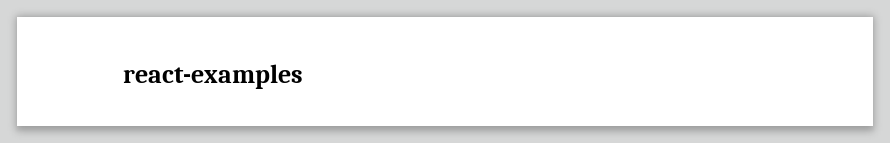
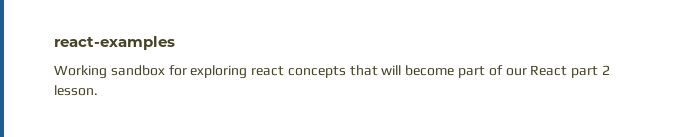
+ Working sandbox for exploring react concepts that will become part of our React part 2 lesson.

